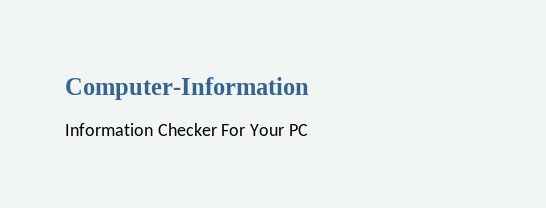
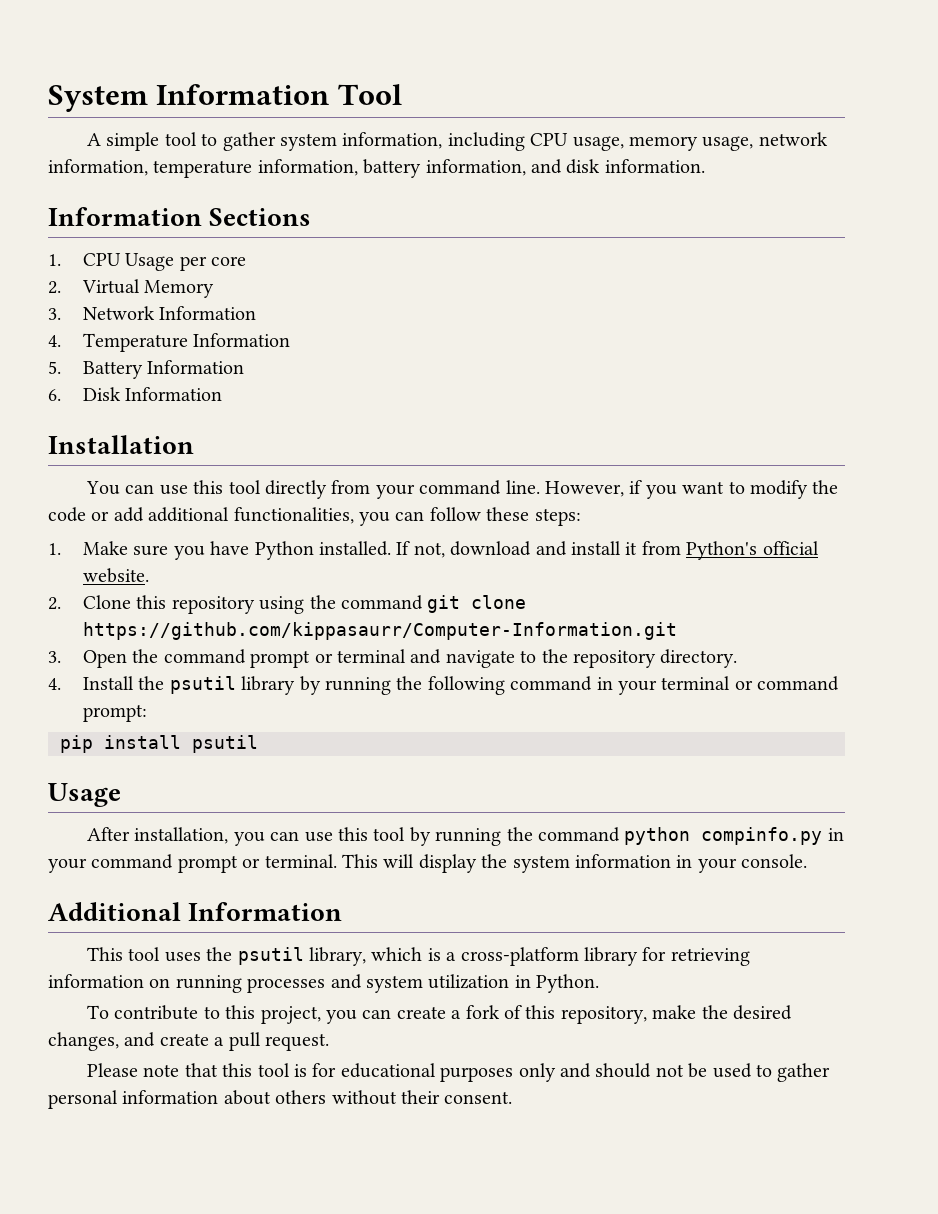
- Computer-Information
- Information Checker For Your PC
+ System Information Tool
+ A simple tool to gather system information, including CPU usage, memory usage, network information, temperature information, battery information, and disk information.
+ Information Sections
+ 1. CPU Usage per core
+ 2. Virtual Memory
+ 3. Network Information
+ 4. Temperature Information
+ 5. Battery Information
+ 6. Disk Information
+ Installation
+ You can use this tool directly from your command line. However, if you want to modify the code or add additional functionalities, you can follow these steps:
+ 1. Make sure you have Python installed. If not, download and install it from Python's official website.
+ 2. Clone this repository using the command git clone https://github.com/kippasaurr/Computer-Information.git
+ 3. Open the command prompt or terminal and navigate to the repository directory.
+ 4. Install the psutil library by running the following command in your terminal or command prompt:
+ pip install psutil
+ Usage
+ After installation, you can use this tool by running the command python compinfo.py in your command prompt or terminal. This will display the system information in your console.
+ Additional Information
+ This tool uses the psutil library, which is a cross-platform library for retrieving information on running processes and system utilization in Python.
+ To contribute to this project, you can create a fork of this repository, make the desired changes, and create a pull request.
+ Please note that this tool is for educational purposes only and should not be used to gather personal information about others without their consent.

